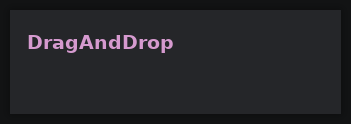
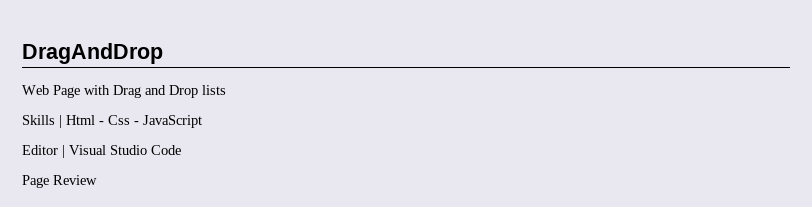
+ Web Page with Drag and Drop lists
+ Skills | Html - Css - JavaScript
+ Editor | Visual Studio Code
+ Page Review

